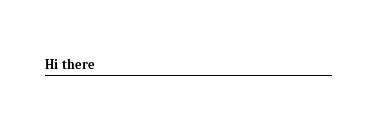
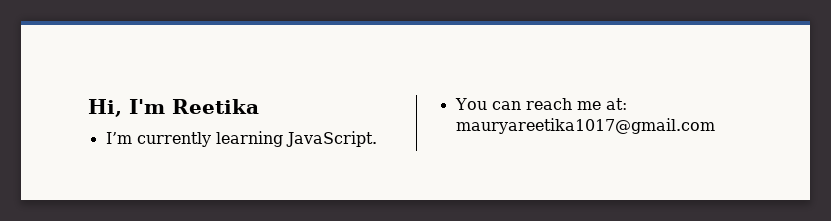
- Hi there
+ Hi, I'm Reetika
+ I’m currently learning JavaScript.
+ You can reach me at: mauryareetika1017@gmail.com

